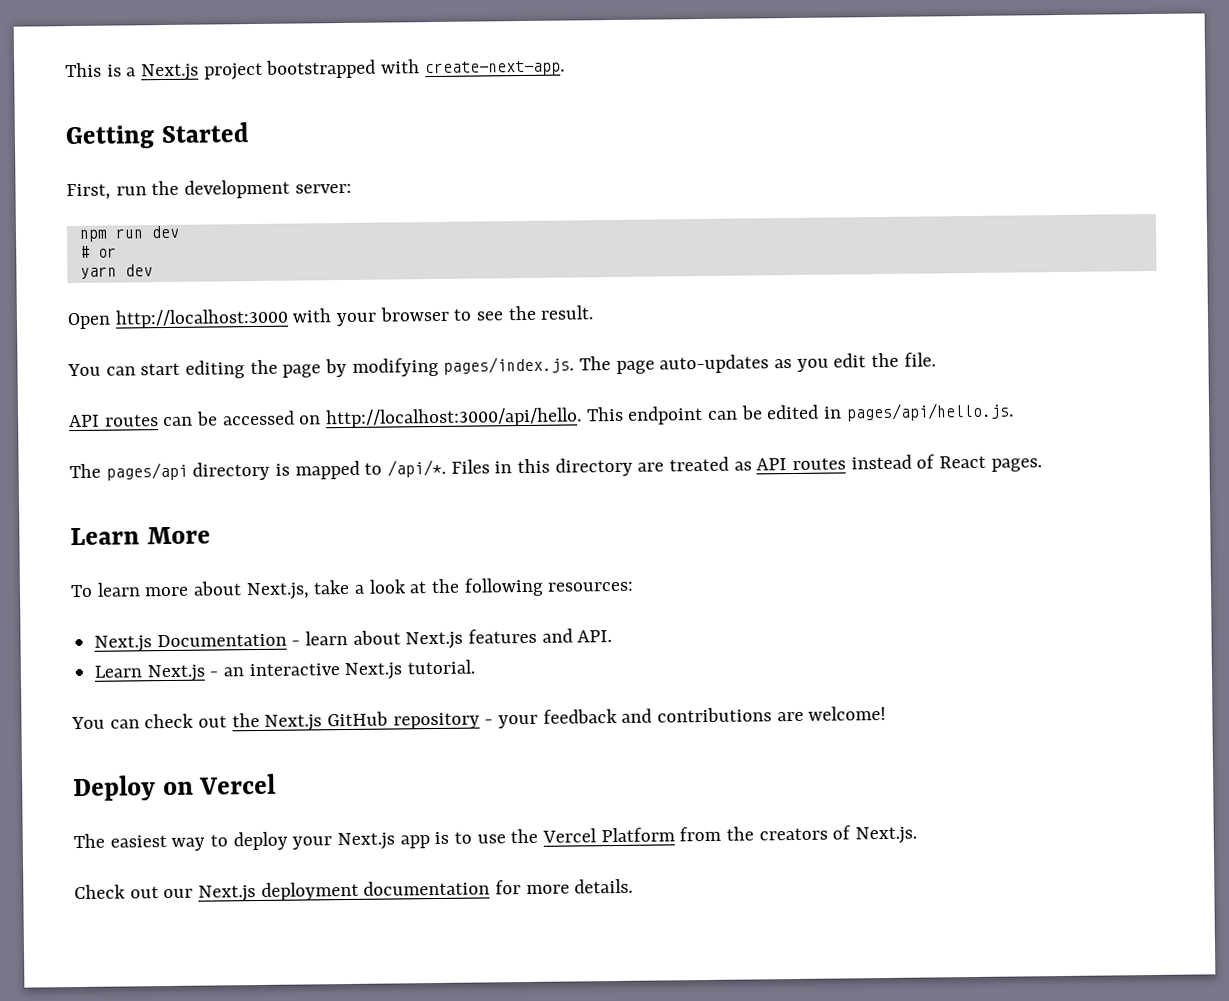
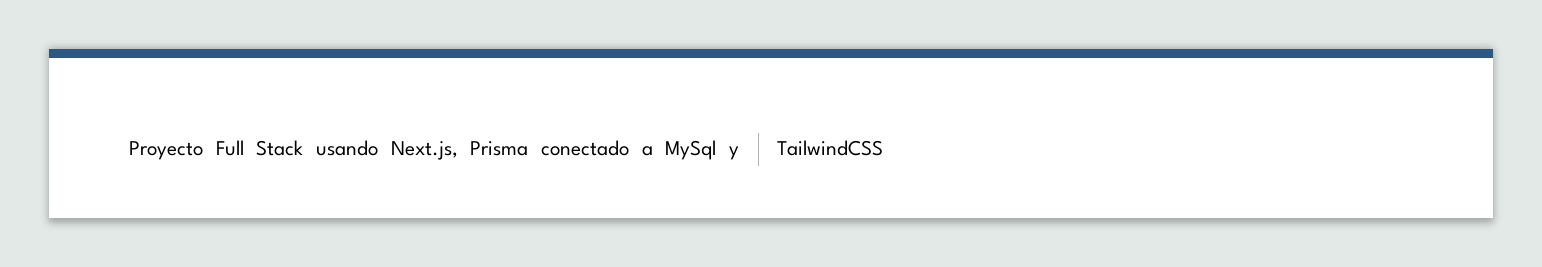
- This is a Next.js project bootstrapped with create-next-app.
- Getting Started
- First, run the development server:
- npm run dev
- # or
- yarn dev
- Open http://localhost:3000 with your browser to see the result.
- You can start editing the page by modifying pages/index.js. The page auto-updates as you edit the file.
- API routes can be accessed on http://localhost:3000/api/hello. This endpoint can be edited in pages/api/hello.js.
- The pages/api directory is mapped to /api/*. Files in this directory are treated as API routes instead of React pages.
- Learn More
- To learn more about Next.js, take a look at the following resources:
- Next.js Documentation - learn about Next.js features and API.
- Learn Next.js - an interactive Next.js tutorial.
- You can check out the Next.js GitHub repository - your feedback and contributions are welcome!
- Deploy on Vercel
- The easiest way to deploy your Next.js app is to use the Vercel Platform from the creators of Next.js.
- Check out our Next.js deployment documentation for more details.
+ Proyecto Full Stack usando Next.js, Prisma conectado a MySql y TailwindCSS

